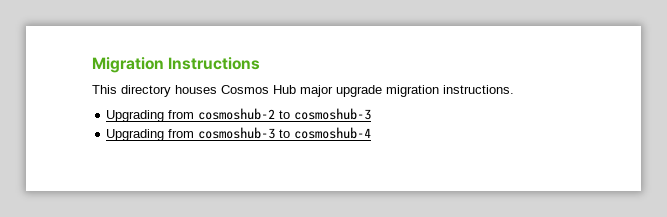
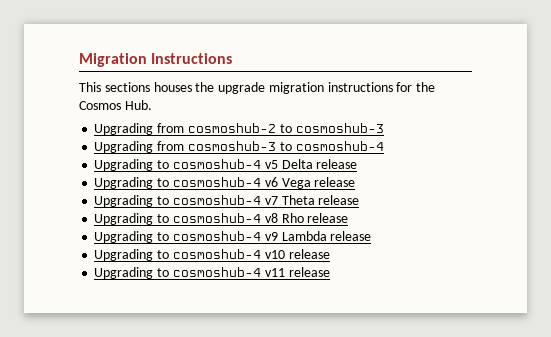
- This directory houses Cosmos Hub major upgrade migration instructions.
+ This sections houses the upgrade migration instructions for the Cosmos Hub.
+ Upgrading to cosmoshub-4 v5 Delta release
+ Upgrading to cosmoshub-4 v6 Vega release
+ Upgrading to cosmoshub-4 v7 Theta release
+ Upgrading to cosmoshub-4 v8 Rho release
+ Upgrading to cosmoshub-4 v9 Lambda release
+ Upgrading to cosmoshub-4 v10 release
+ Upgrading to cosmoshub-4 v11 release

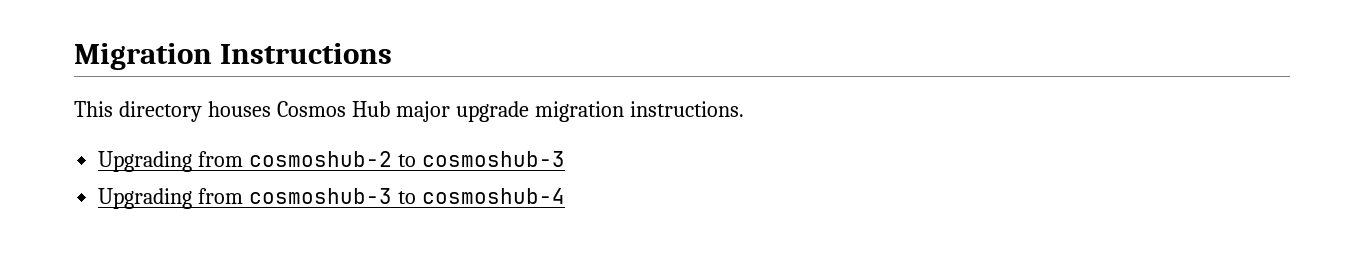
- This sections houses the upgrade migration instructions for the Cosmos Hub.
+ This directory houses Cosmos Hub major upgrade migration instructions.
- Upgrading to cosmoshub-4 v5 Delta release
- Upgrading to cosmoshub-4 v6 Vega release
- Upgrading to cosmoshub-4 v7 Theta release
- Upgrading to cosmoshub-4 v8 Rho release
- Upgrading to cosmoshub-4 v9 Lambda release
- Upgrading to cosmoshub-4 v10 release
- Upgrading to cosmoshub-4 v11 release

